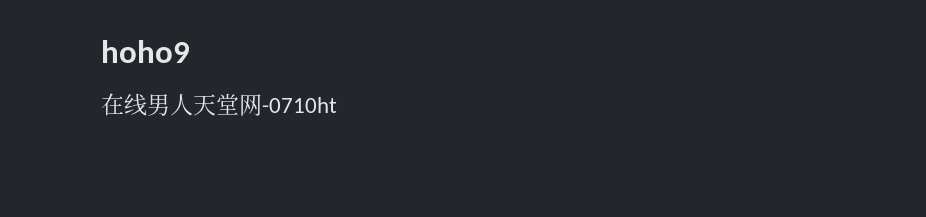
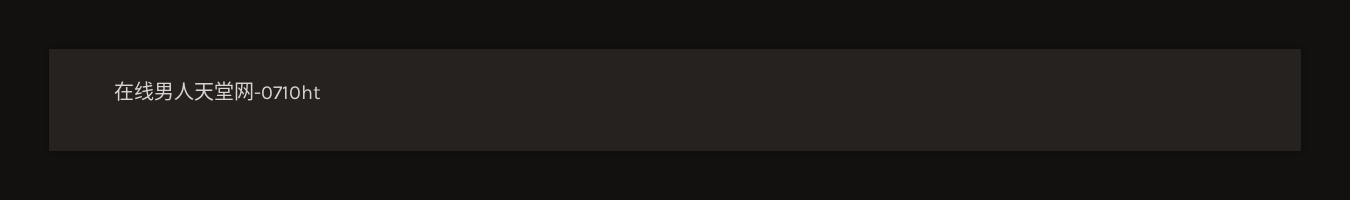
- hoho9

